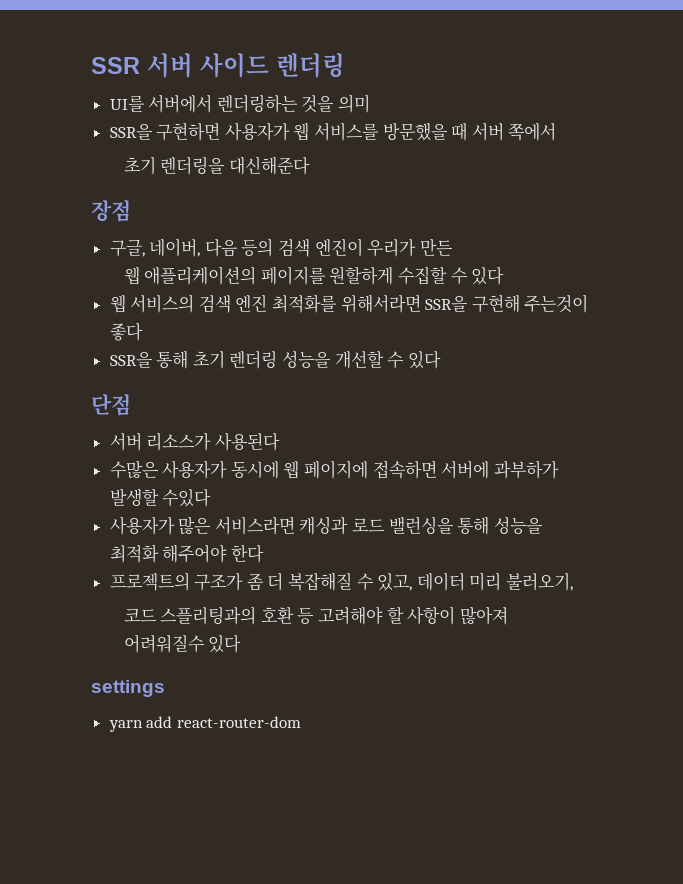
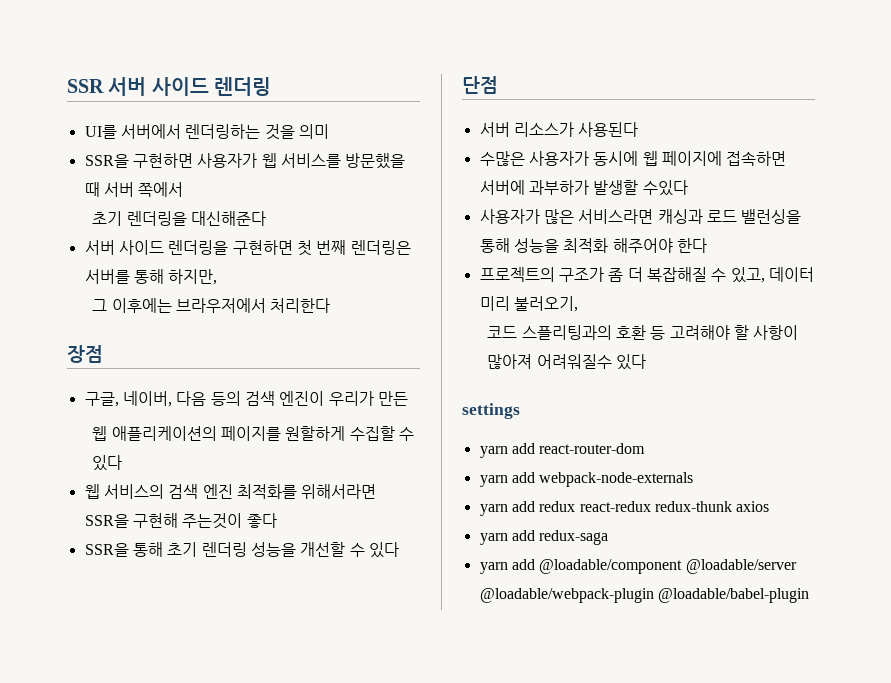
+ 서버 사이드 렌더링을 구현하면 첫 번째 렌더링은 서버를 통해 하지만,
+ 그 이후에는 브라우저에서 처리한다
+ yarn add webpack-node-externals
+ yarn add redux react-redux redux-thunk axios
+ yarn add redux-saga
+ yarn add @loadable/component @loadable/server @loadable/webpack-plugin @loadable/babel-plugin

